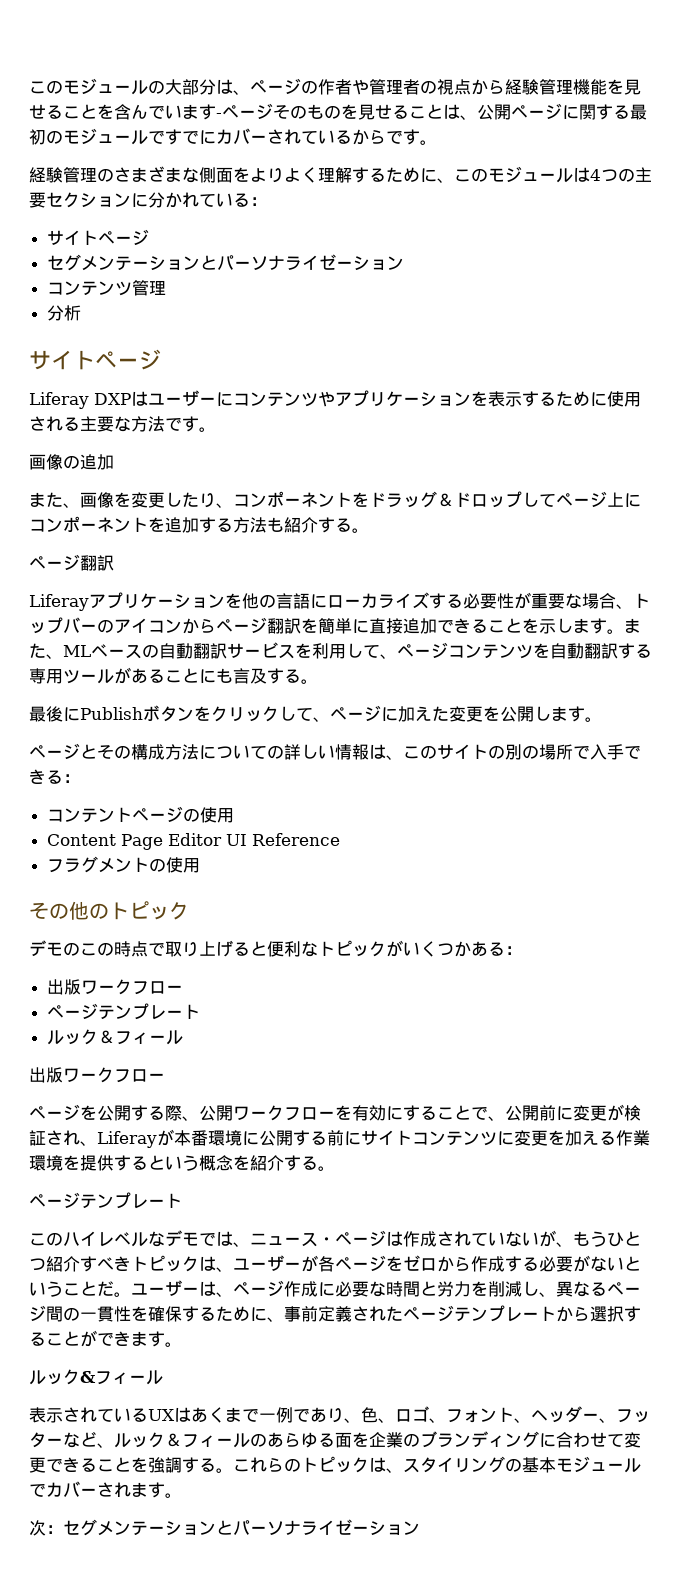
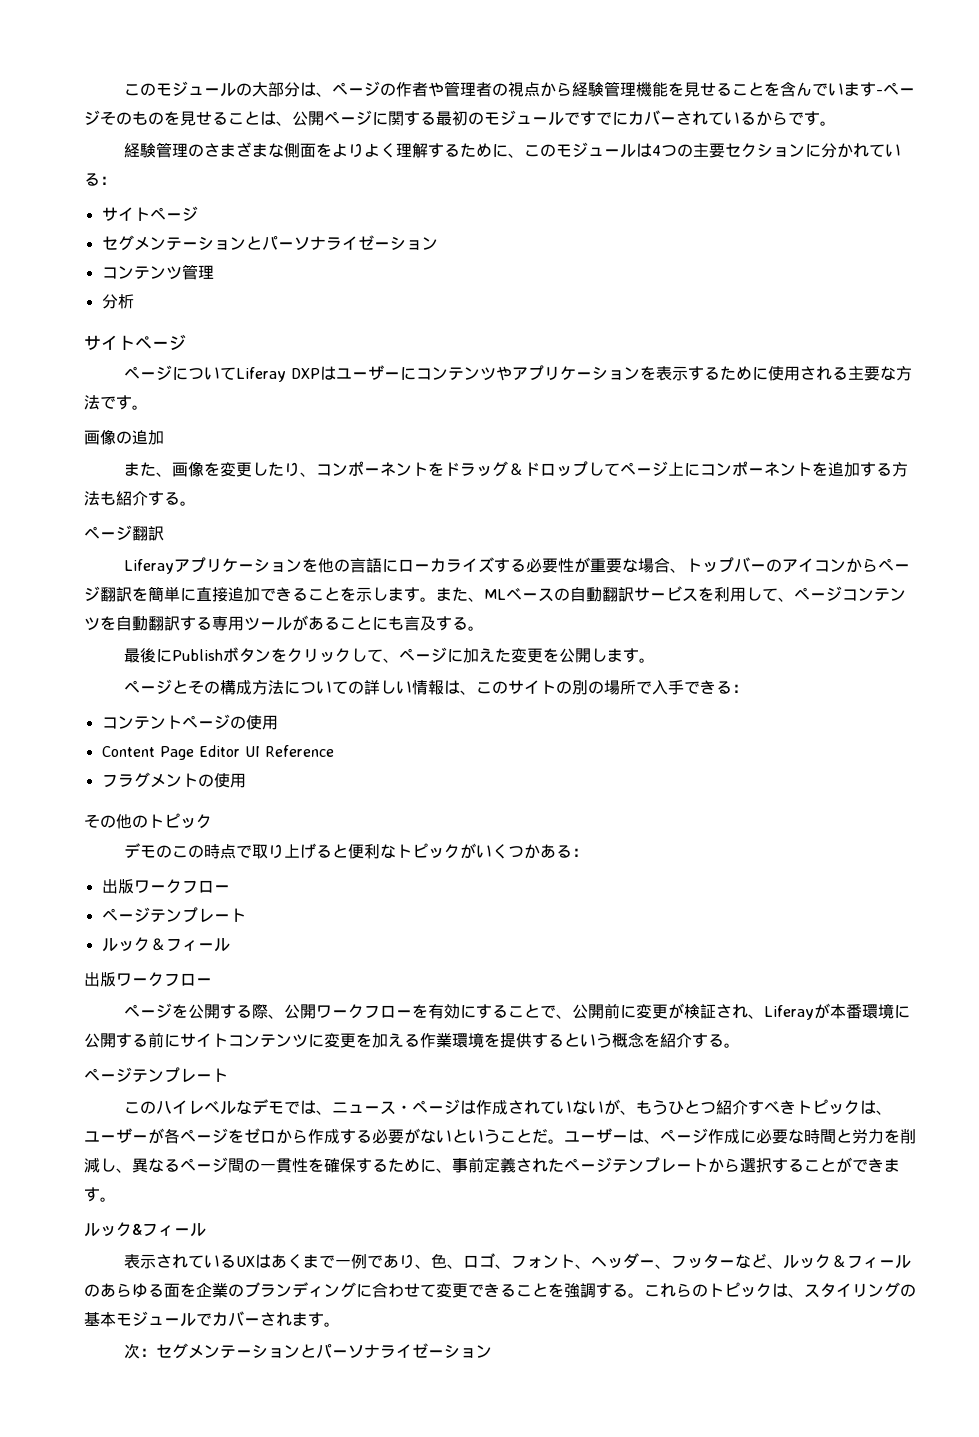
- Liferay DXPはユーザーにコンテンツやアプリケーションを表示するために使用される主要な方法です。
+ ページについてLiferay DXPはユーザーにコンテンツやアプリケーションを表示するために使用される主要な方法です。

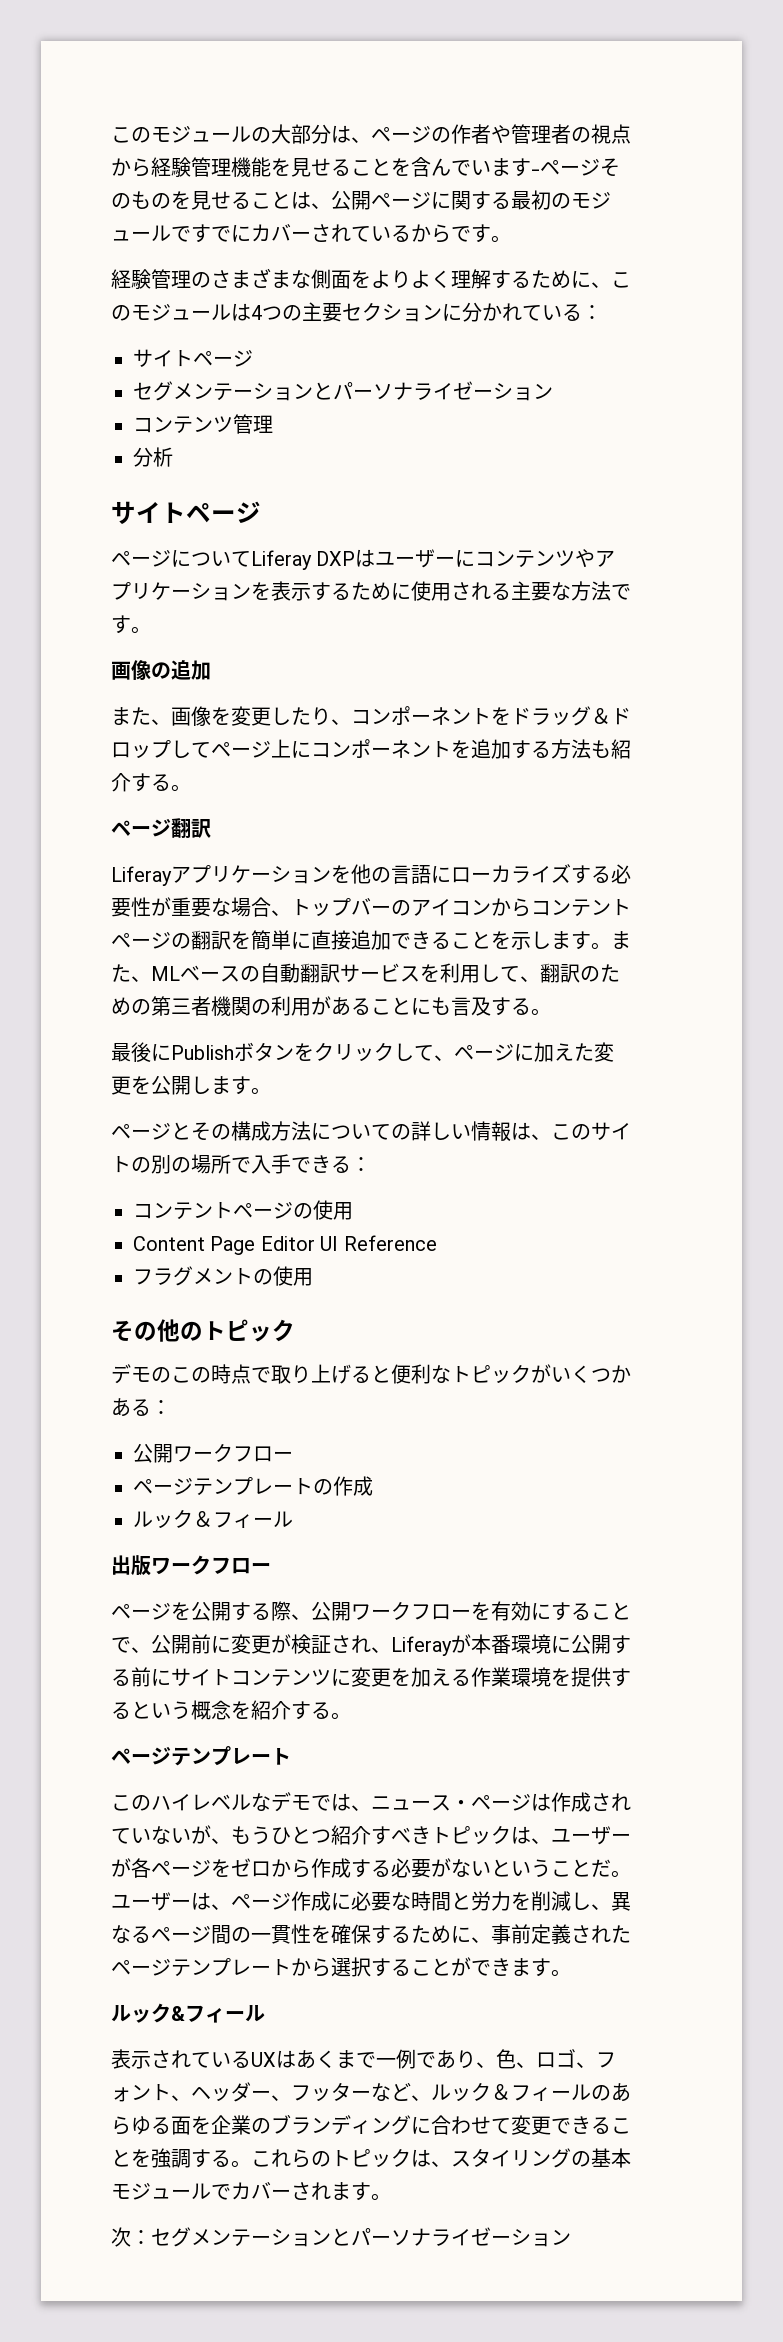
- Liferayアプリケーションを他の言語にローカライズする必要性が重要な場合、トップバーのアイコンからページ翻訳を簡単に直接追加できることを示します。
+ Liferayアプリケーションを他の言語にローカライズする必要性が重要な場合、トップバーのアイコンからコンテントページの翻訳を簡単に直接追加できることを示します。
- また、MLベースの自動翻訳サービスを利用して、ページコンテンツを自動翻訳する専用ツールがあることにも言及する。
+ また、MLベースの自動翻訳サービスを利用して、翻訳のための第三者機関の利用があることにも言及する。
  デモのこの時点で取り上げると便利なトピックがいくつかある：
- 出版ワークフロー
- ページテンプレート
+ 公開ワークフロー
+ ページテンプレートの作成

